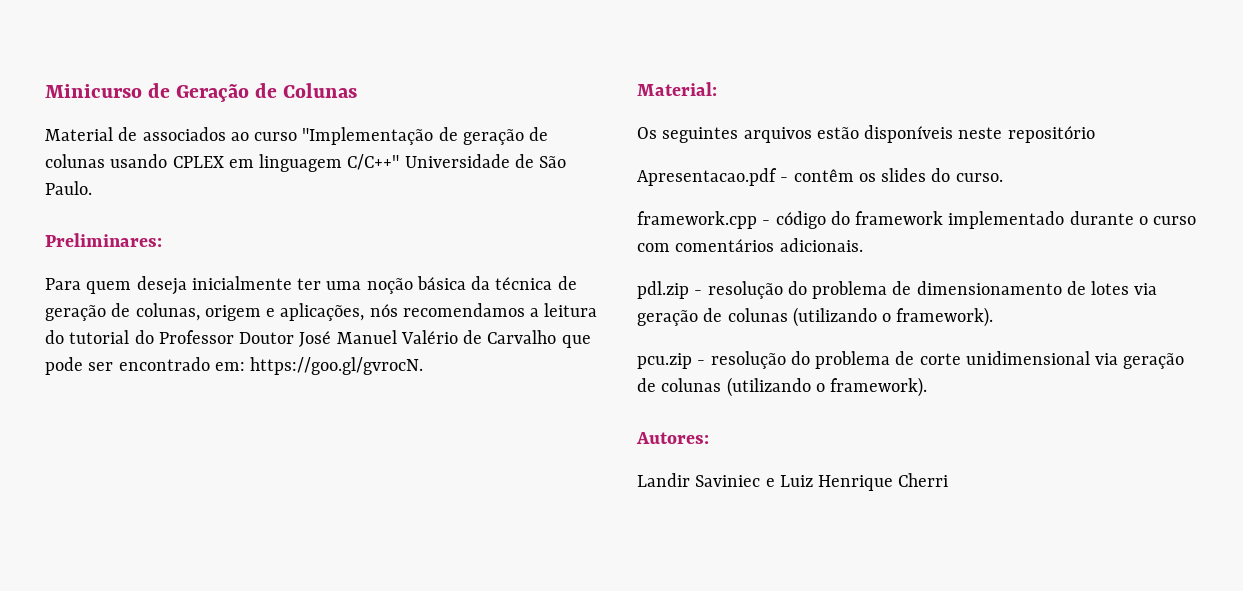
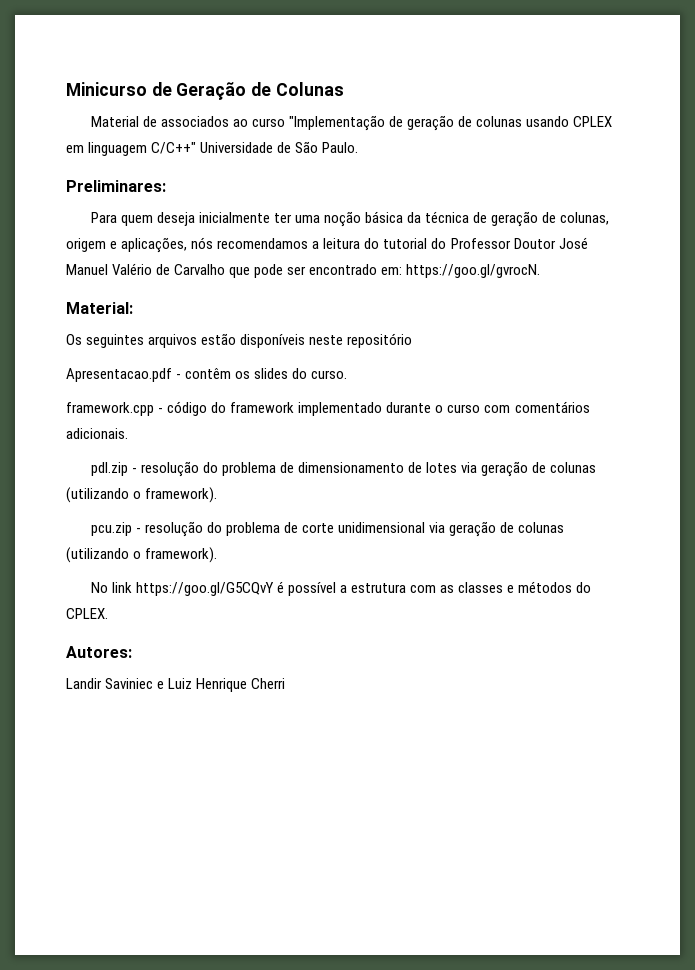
+ No link https://goo.gl/G5CQvY é possível a estrutura com as classes e métodos do CPLEX.

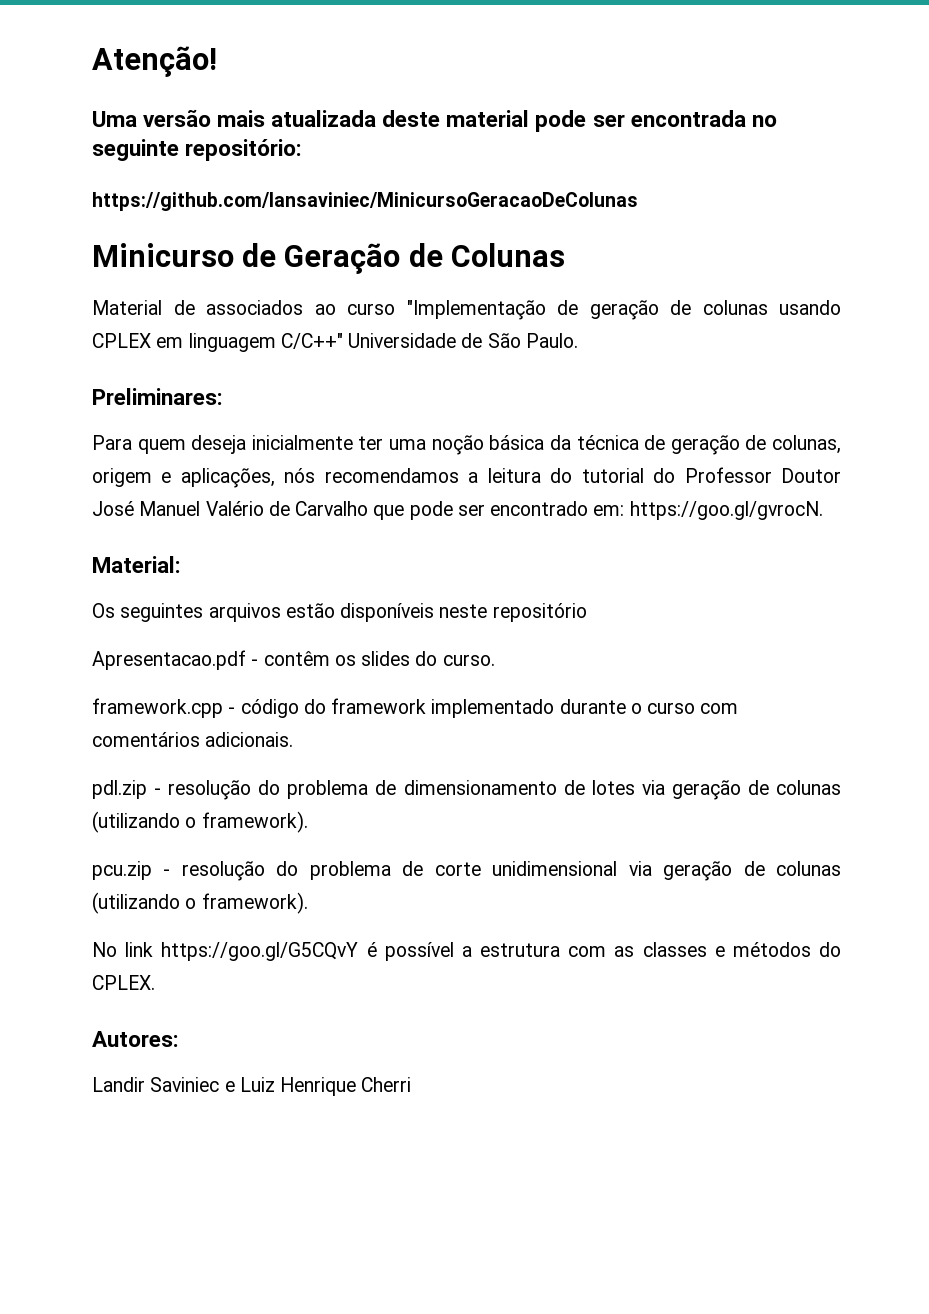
+ Atenção!
+ Uma versão mais atualizada deste material pode ser encontrada no seguinte repositório:
+ https://github.com/lansaviniec/MinicursoGeracaoDeColunas

